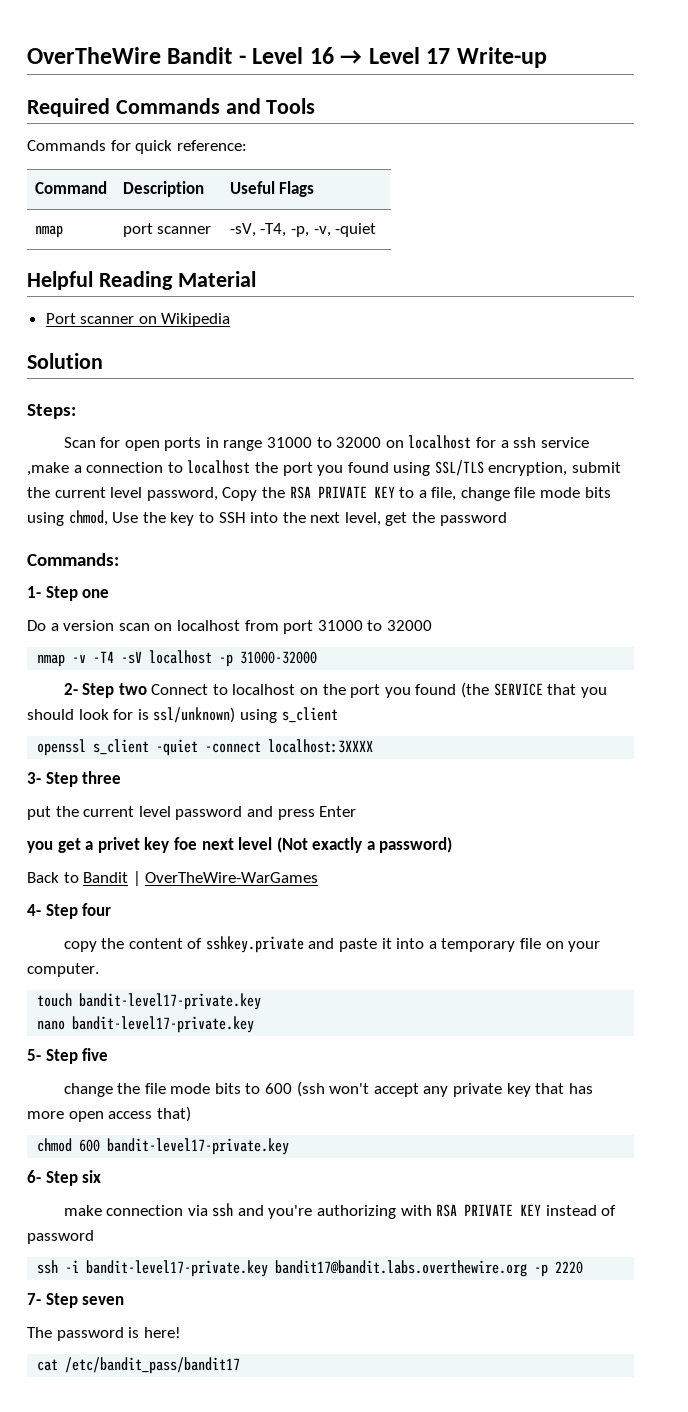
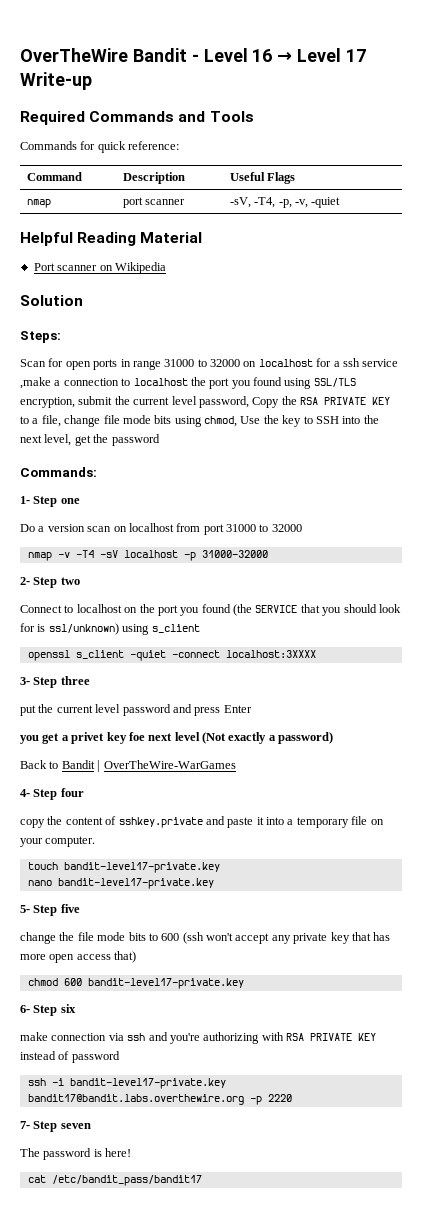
- 2- Step two Connect to localhost on the port you found (the SERVICE that you should look for is ssl/unknown) using s_client
+ 2- Step two
+ Connect to localhost on the port you found (the SERVICE that you should look for is ssl/unknown) using s_client

